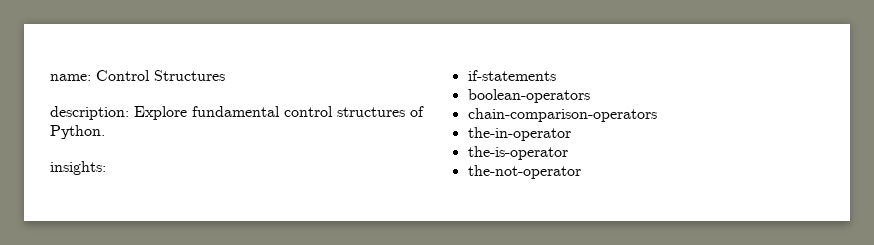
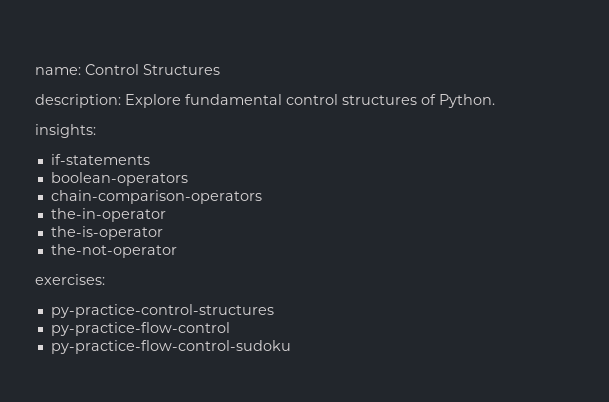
+ exercises:
+ py-practice-control-structures
+ py-practice-flow-control
+ py-practice-flow-control-sudoku

